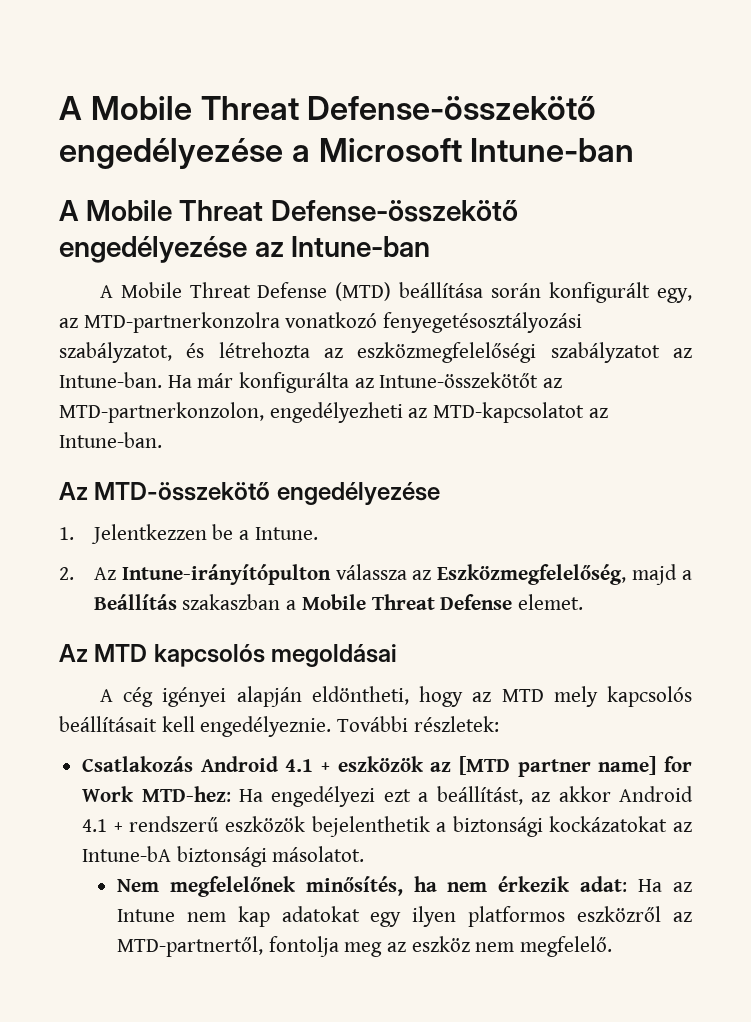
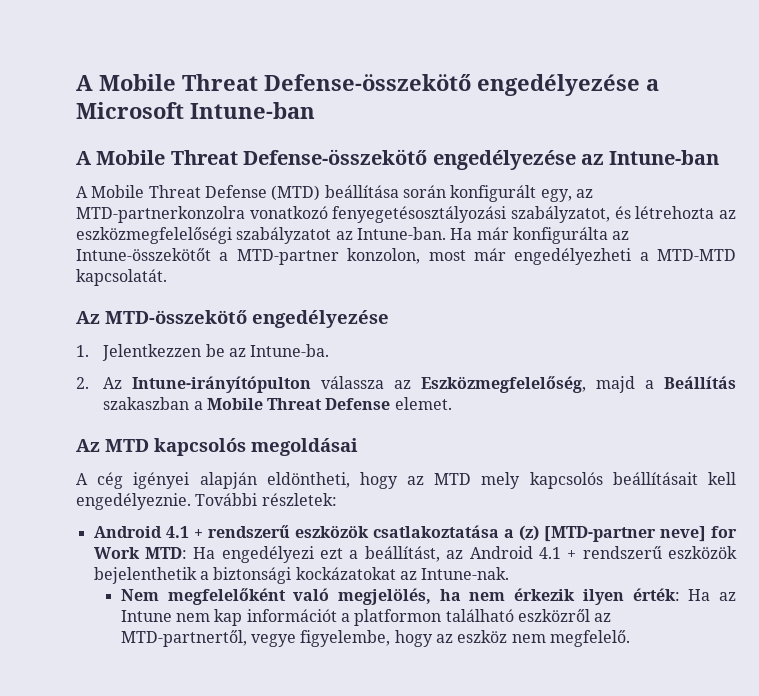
- Ha már konfigurálta az Intune-összekötőt az MTD-partnerkonzolon, engedélyezheti az MTD-kapcsolatot az Intune-ban.
+ Ha már konfigurálta az Intune-összekötőt a MTD-partner konzolon, most már engedélyezheti a MTD-MTD kapcsolatát.
- 1. Jelentkezzen be a Intune.
+ 1. Jelentkezzen be az Intune-ba.
- Csatlakozás Android 4.1 + eszközök az [MTD partner name] for Work MTD-hez: Ha engedélyezi ezt a beállítást, az akkor Android 4.1 + rendszerű eszközök bejelenthetik a biztonsági kockázatokat az Intune-bA biztonsági másolatot.
- Nem megfelelőnek minősítés, ha nem érkezik adat: Ha az Intune nem kap adatokat egy ilyen platformos eszközről az MTD-partnertől, fontolja meg az eszköz nem megfelelő.
+ Android 4.1 + rendszerű eszközök csatlakoztatása a (z) [MTD-partner neve] for Work MTD: Ha engedélyezi ezt a beállítást, az Android 4.1 + rendszerű eszközök bejelenthetik a biztonsági kockázatokat az Intune-nak.
+ Nem megfelelőként való megjelölés, ha nem érkezik ilyen érték: Ha az Intune nem kap információt a platformon található eszközről az MTD-partnertől, vegye figyelembe, hogy az eszköz nem megfelelő.

